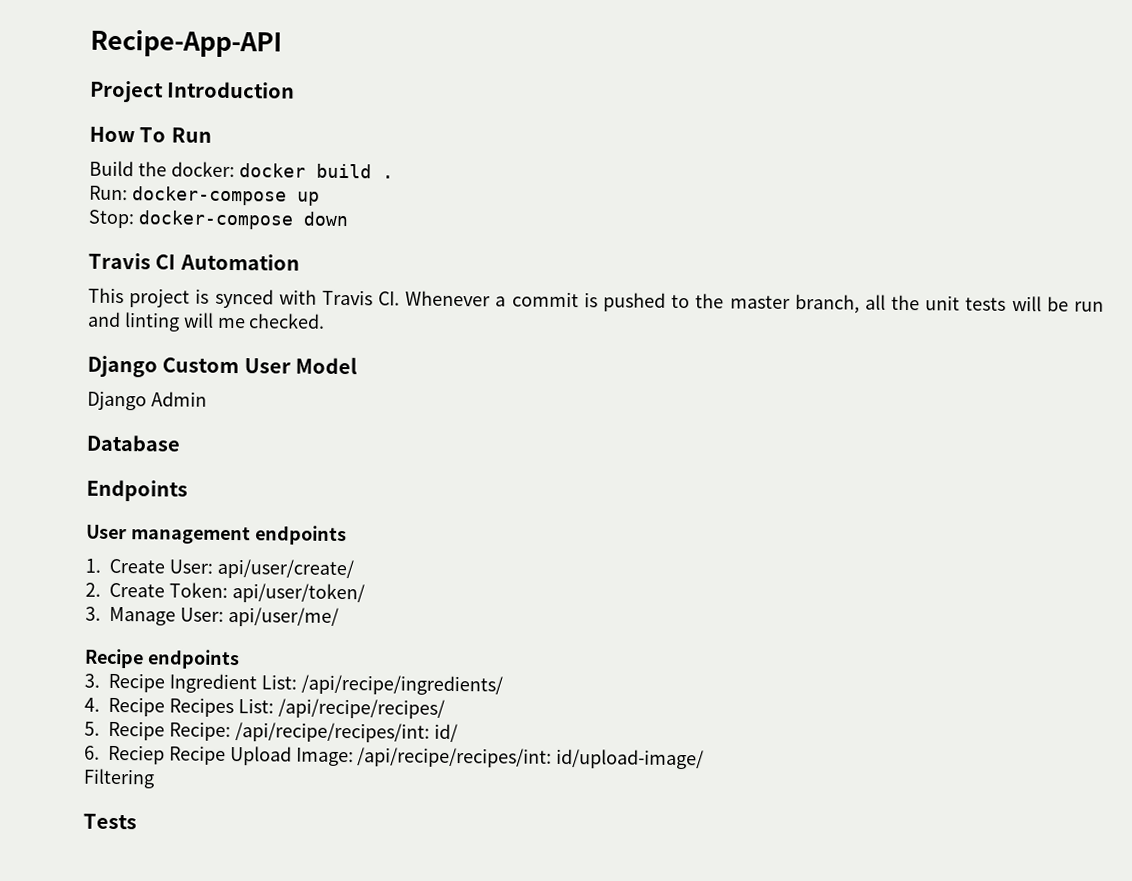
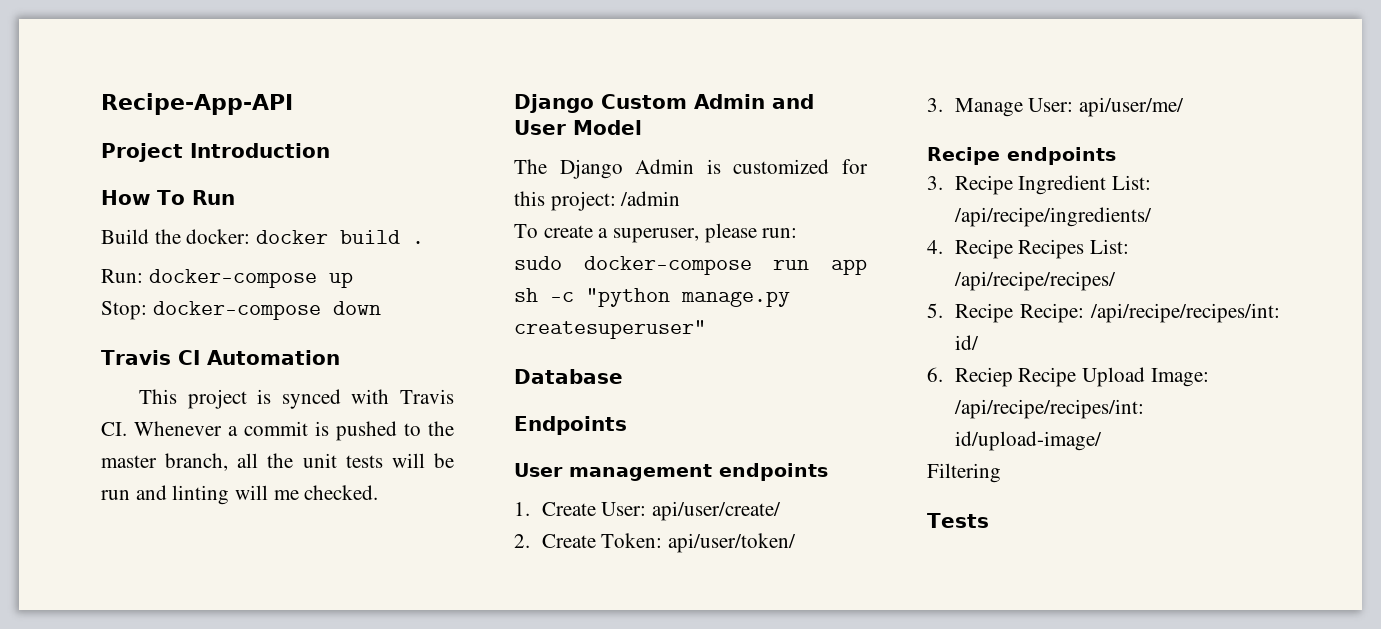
- Django Custom User Model
+ Django Custom Admin and User Model
- Django Admin
+ The Django Admin is customized for this project: /admin
+ To create a superuser, please run:
+ sudo docker-compose run app sh -c "python manage.py createsuperuser"

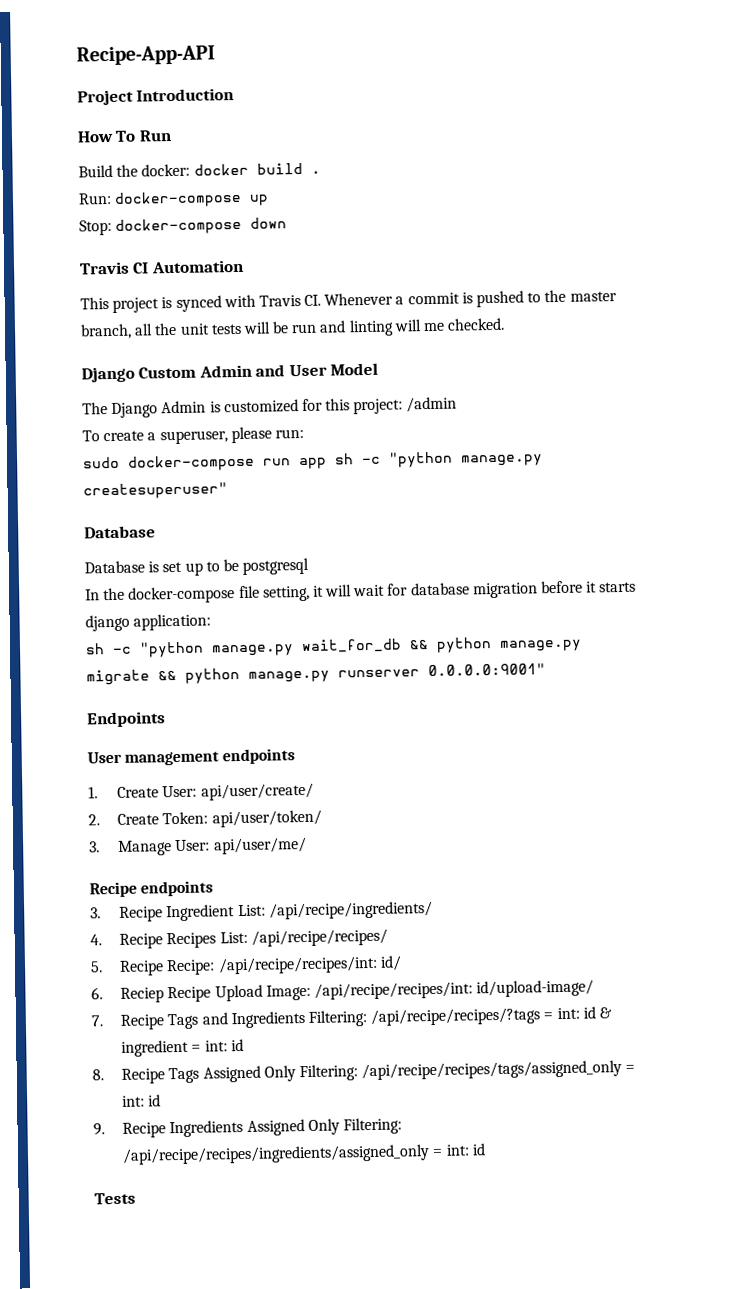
+ Database is set up to be postgresql
+ In the docker-compose file setting, it will wait for database migration before it starts django application:
+ sh -c "python manage.py wait_for_db && python manage.py migrate && python manage.py runserver 0.0.0.0:9001"
- Filtering
+ 7. Recipe Tags and Ingredients Filtering: /api/recipe/recipes/?tags = int: id & ingredient = int: id
+ 8. Recipe Tags Assigned Only Filtering: /api/recipe/recipes/tags/assigned_only = int: id
+ 9. Recipe Ingredients Assigned Only Filtering: /api/recipe/recipes/ingredients/assigned_only = int: id

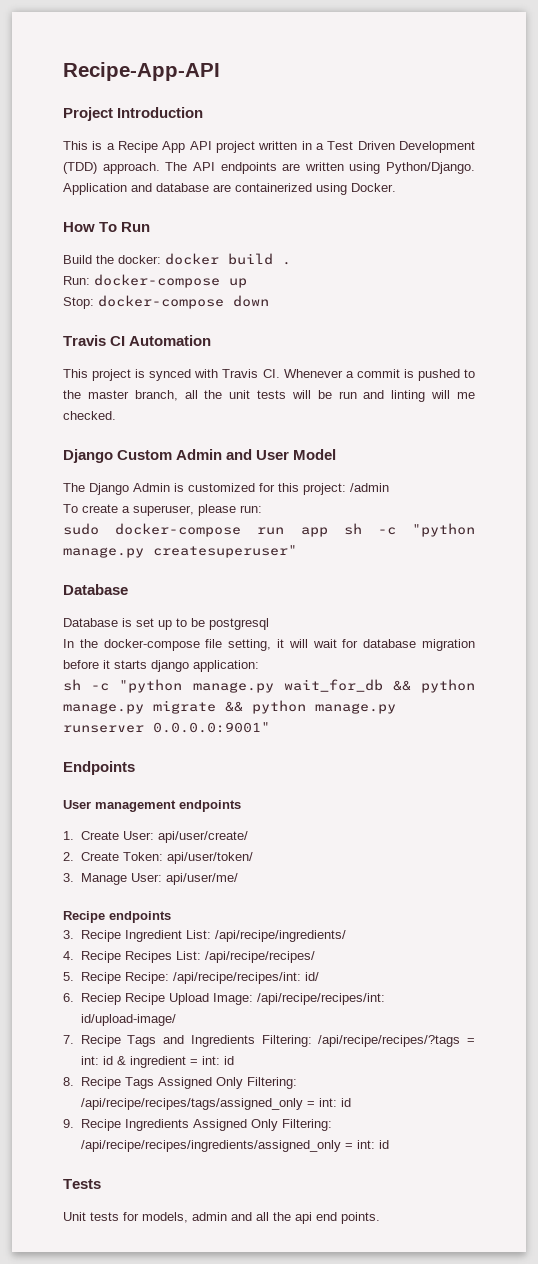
+ This is a Recipe App API project written in a Test Driven Development (TDD) approach. The API endpoints are written using Python/Django. Application and database are containerized using Docker.
+ Unit tests for models, admin and all the api end points.

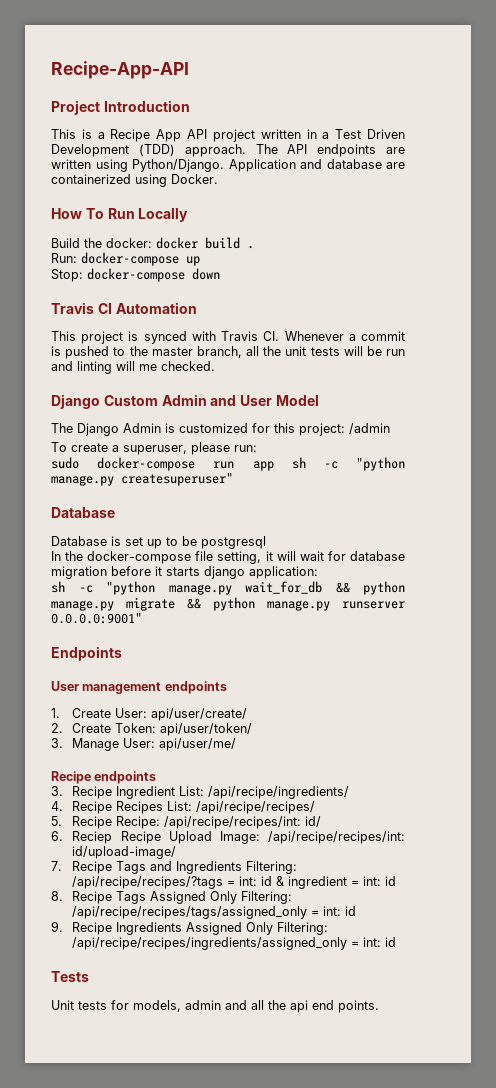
- How To Run
+ How To Run Locally

